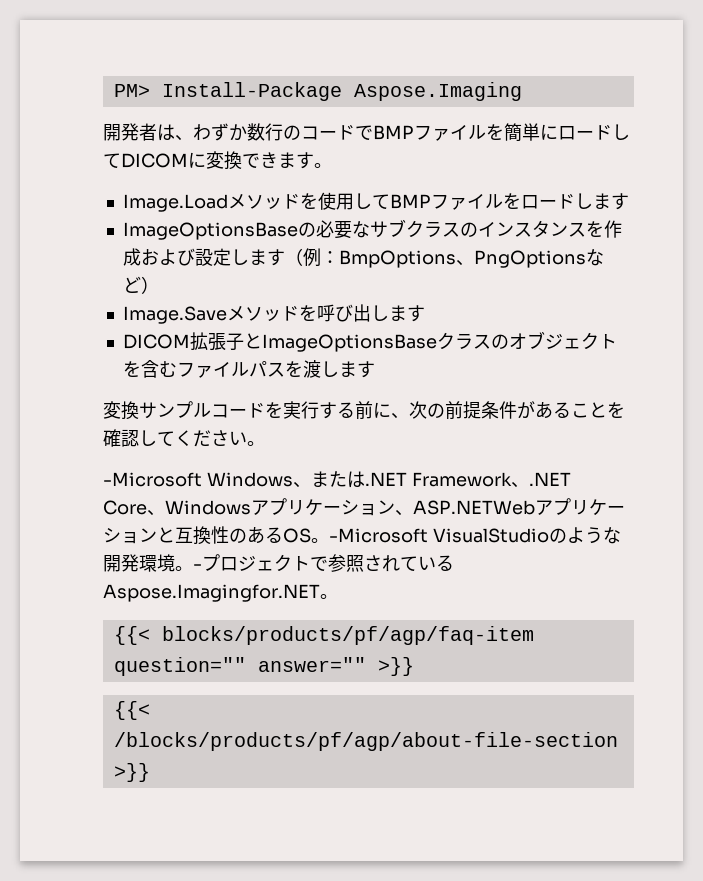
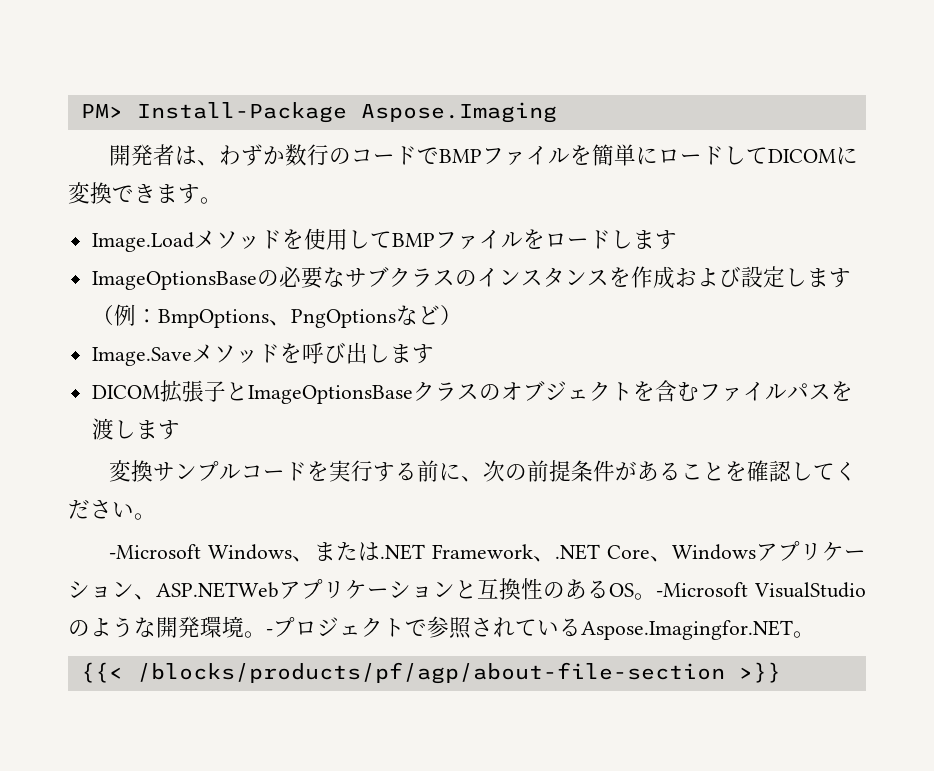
- {{< blocks/products/pf/agp/faq-item question="" answer="" >}}

